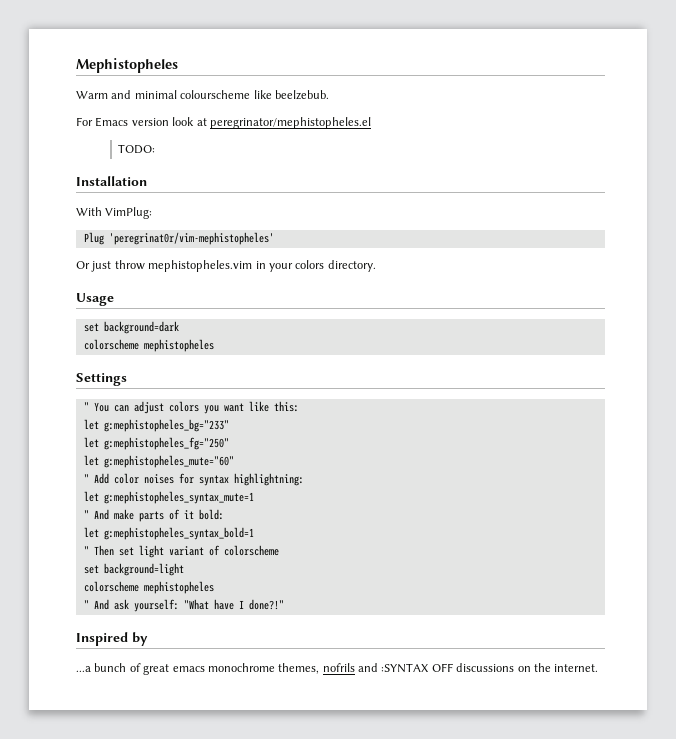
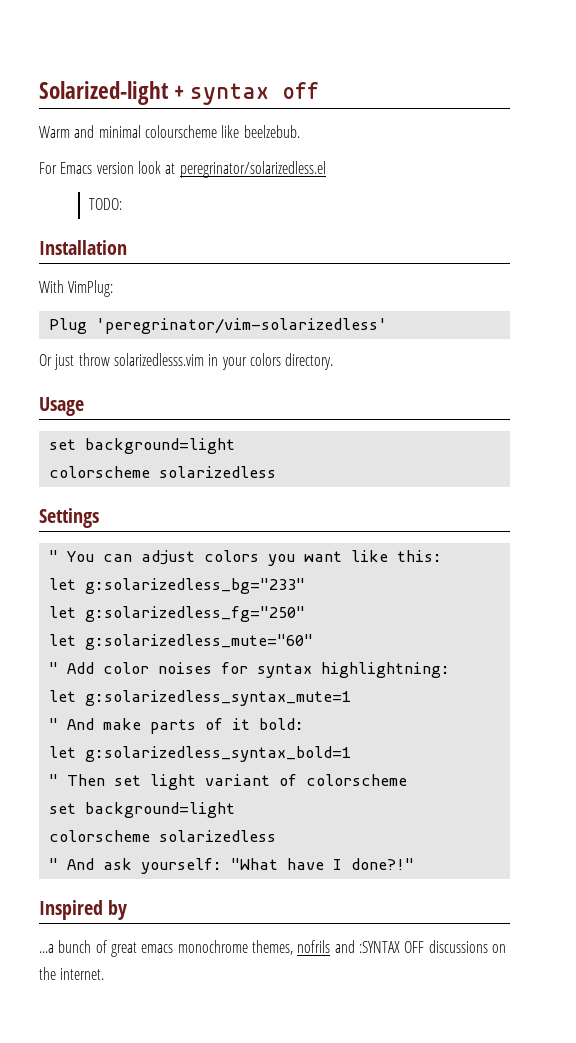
- Mephistopheles
+ Solarized-light + syntax off
- For Emacs version look at peregrinator/mephistopheles.el
+ For Emacs version look at peregrinator/solarizedless.el
- Plug 'peregrinat0r/vim-mephistopheles'
+ Plug 'peregrinator/vim-solarizedless'
- Or just throw mephistopheles.vim in your colors directory.
+ Or just throw solarizedlesss.vim in your colors directory.
  Usage
- set background=dark
- colorscheme mephistopheles
+ set background=light
+ colorscheme solarizedless
- let g:mephistopheles_bg="233"
- let g:mephistopheles_fg="250"
- let g:mephistopheles_mute="60"
+ let g:solarizedless_bg="233"
+ let g:solarizedless_fg="250"
+ let g:solarizedless_mute="60"
- let g:mephistopheles_syntax_mute=1
+ let g:solarizedless_syntax_mute=1
- let g:mephistopheles_syntax_bold=1
+ let g:solarizedless_syntax_bold=1
  " Then set light variant of colorscheme
  set background=light
- colorscheme mephistopheles
+ colorscheme solarizedless

